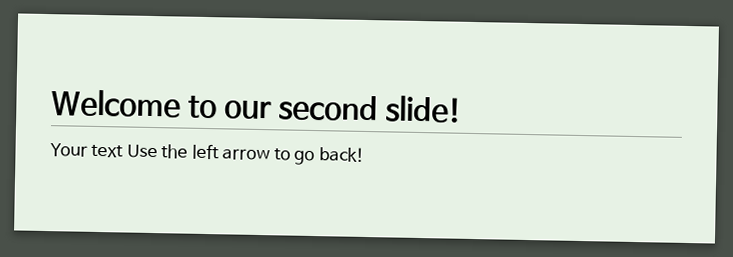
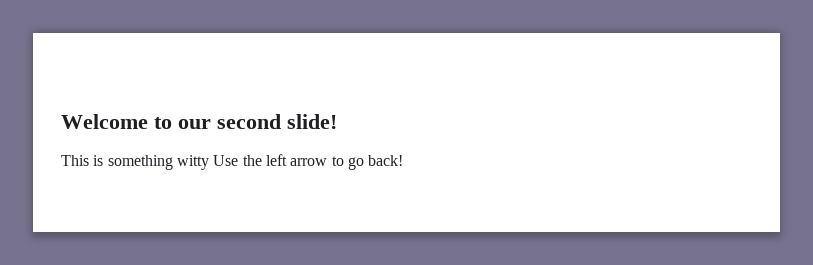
- Your text Use the left arrow to go back!
+ This is something witty Use the left arrow to go back!

